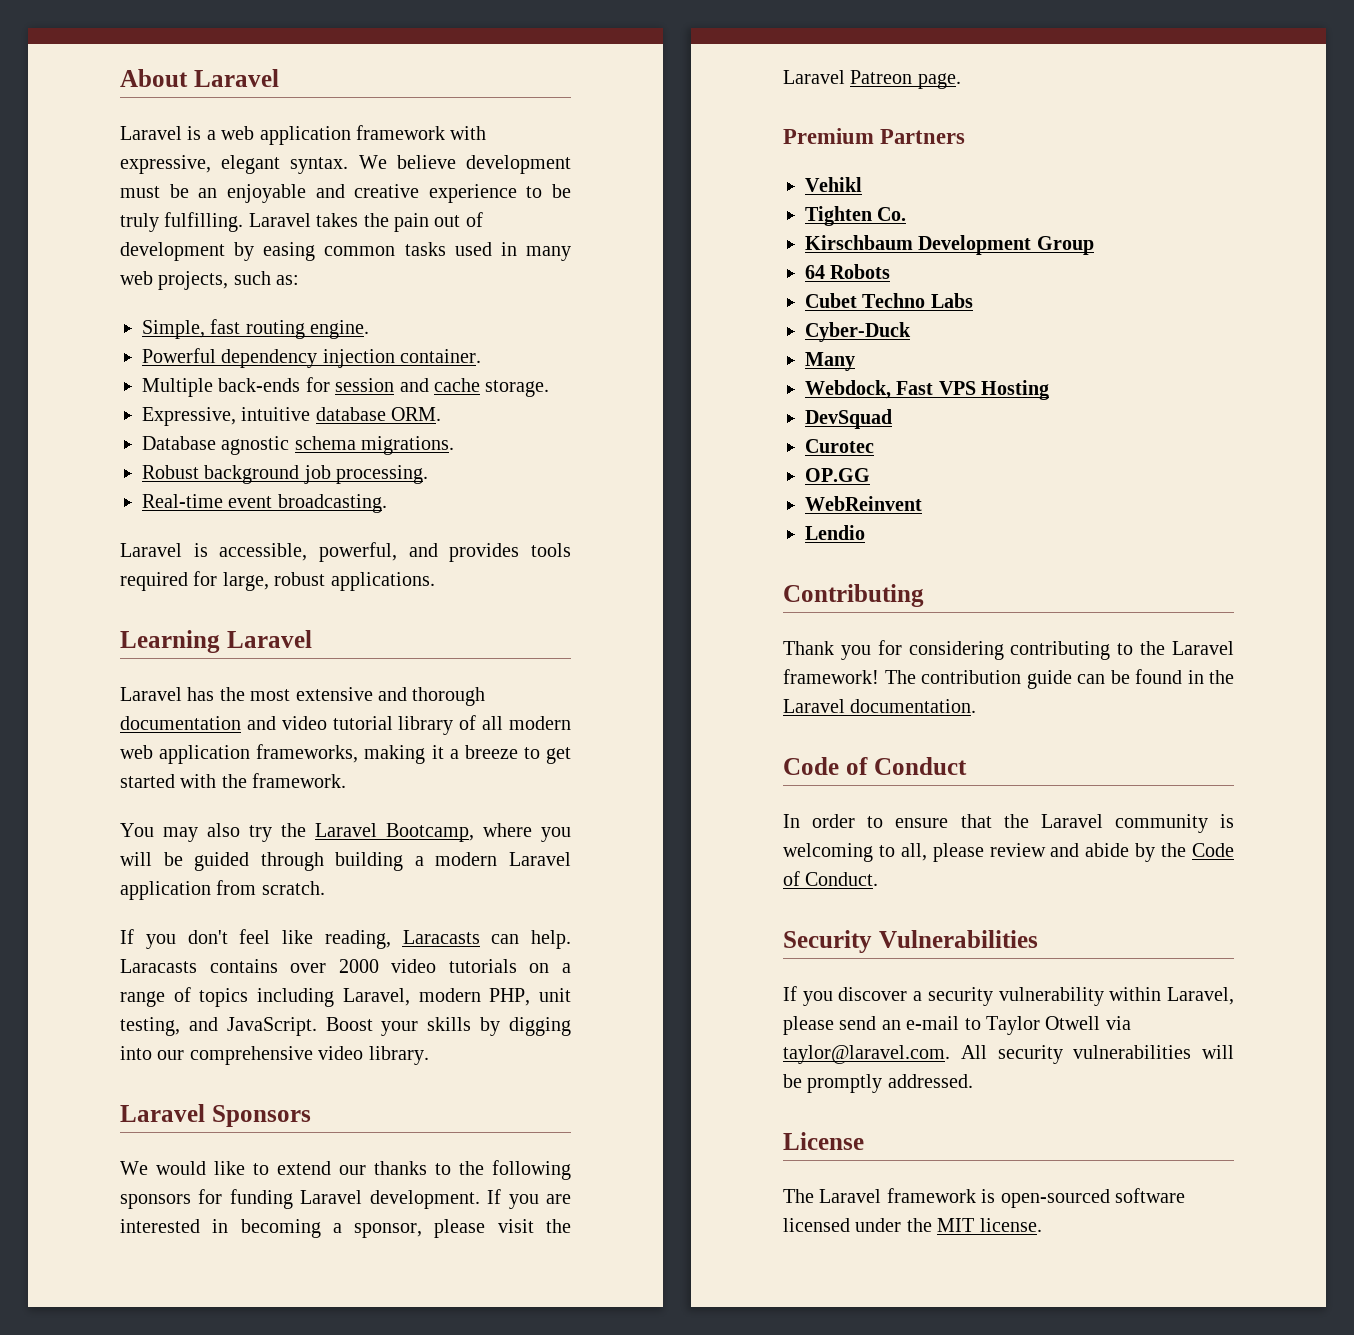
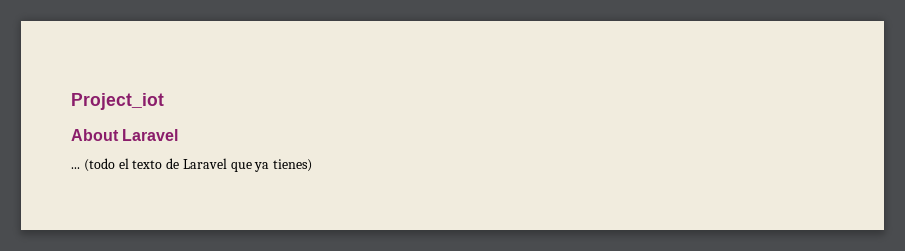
+ Project_iot
- Laravel is a web application framework with expressive, elegant syntax. We believe development must be an enjoyable and creative experience to be truly fulfilling. Laravel takes the pain out of development by easing common tasks used in many web projects, such as:
- Simple, fast routing engine.
- Powerful dependency injection container.
- Multiple back-ends for session and cache storage.
- Expressive, intuitive database ORM.
- Database agnostic schema migrations.
- Robust background job processing.
- Real-time event broadcasting.
- Laravel is accessible, powerful, and provides tools required for large, robust applications.
- Learning Laravel
- Laravel has the most extensive and thorough documentation and video tutorial library of all modern web application frameworks, making it a breeze to get started with the framework.
- You may also try the Laravel Bootcamp, where you will be guided through building a modern Laravel application from scratch.
- If you don't feel like reading, Laracasts can help. Laracasts contains over 2000 video tutorials on a range of topics including Laravel, modern PHP, unit testing, and JavaScript. Boost your skills by digging into our comprehensive video library.
- Laravel Sponsors
- We would like to extend our thanks to the following sponsors for funding Laravel development. If you are interested in becoming a sponsor, please visit the Laravel Patreon page.
- Premium Partners
- Vehikl
- Tighten Co.
- Kirschbaum Development Group
- 64 Robots
- Cubet Techno Labs
- Cyber-Duck
- Many
- Webdock, Fast VPS Hosting
- DevSquad
- Curotec
- OP.GG
- WebReinvent
- Lendio
- Contributing
- Thank you for considering contributing to the Laravel framework! The contribution guide can be found in the Laravel documentation.
- Code of Conduct
- In order to ensure that the Laravel community is welcoming to all, please review and abide by the Code of Conduct.
- Security Vulnerabilities
- If you discover a security vulnerability within Laravel, please send an e-mail to Taylor Otwell via taylor@laravel.com. All security vulnerabilities will be promptly addressed.
- License
- The Laravel framework is open-sourced software licensed under the MIT license.
+ ... (todo el texto de Laravel que ya tienes)

